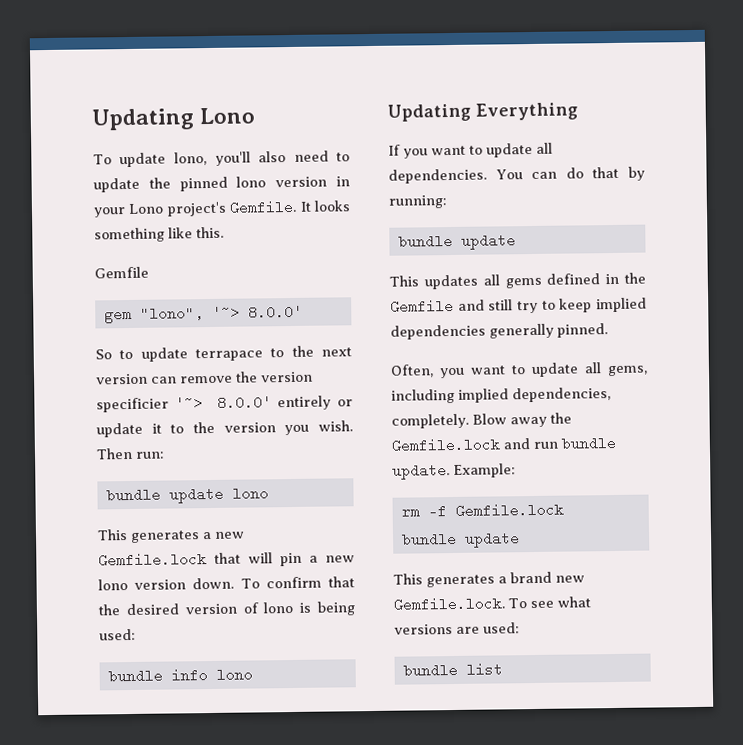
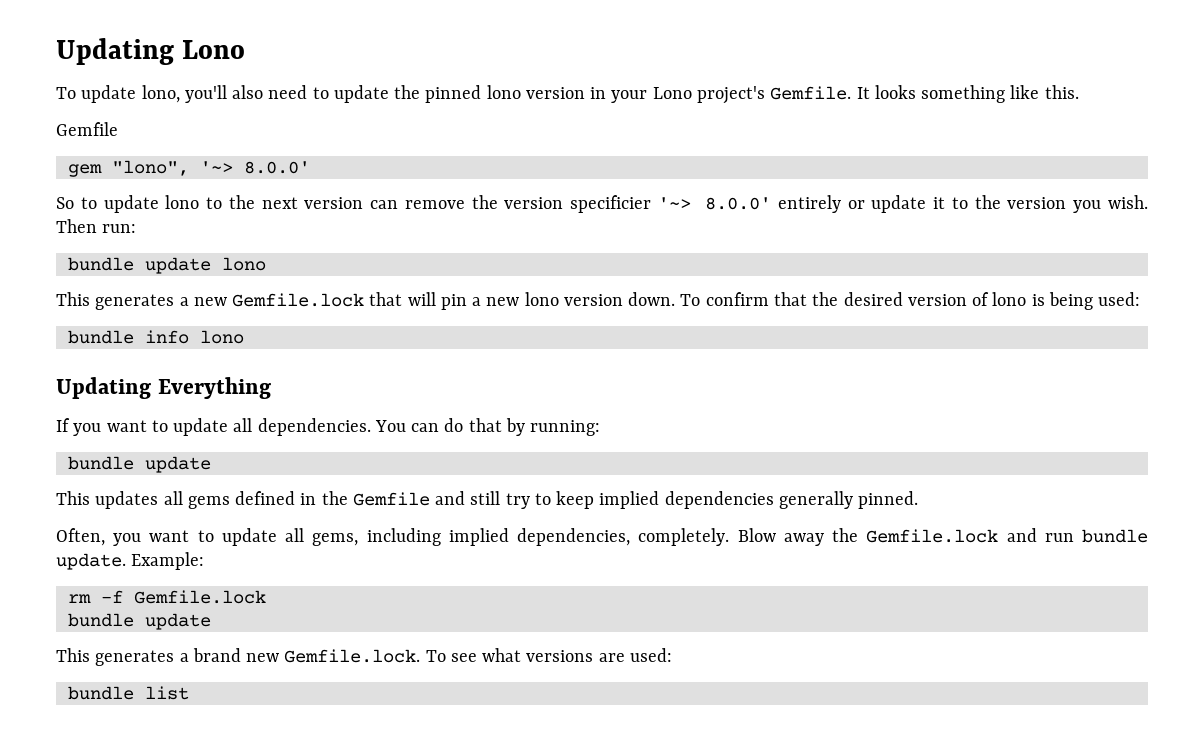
- So to update terrapace to the next version can remove the version specificier '~> 8.0.0' entirely or update it to the version you wish.
+ So to update lono to the next version can remove the version specificier '~> 8.0.0' entirely or update it to the version you wish.

